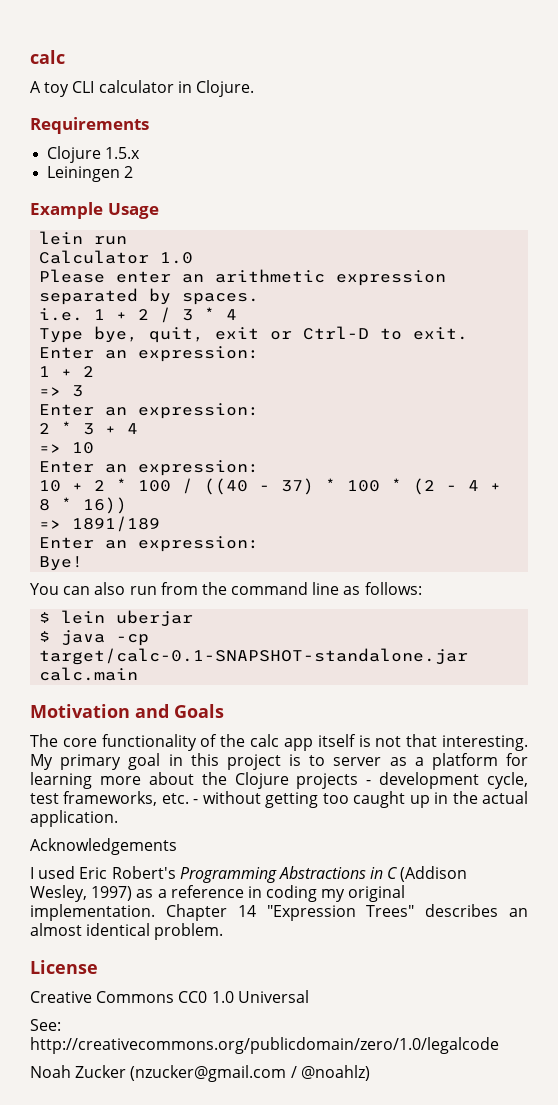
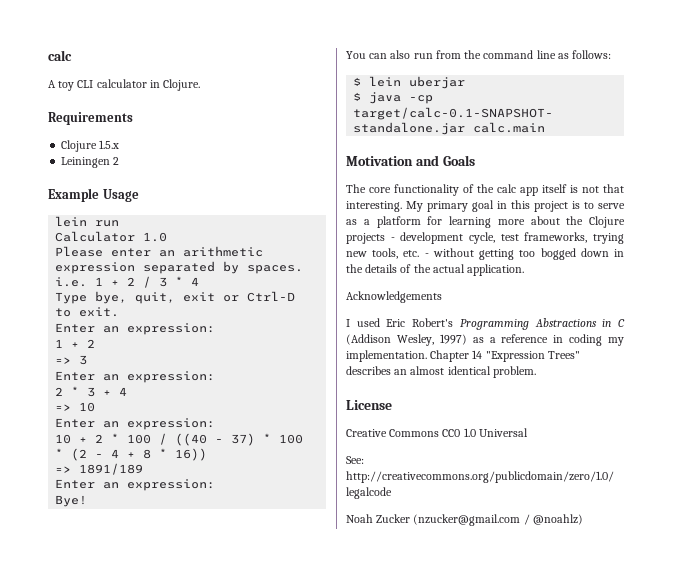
- My primary goal in this project is to server as a platform for learning more about the Clojure projects - development cycle, test frameworks, etc. - without getting too caught up in the actual application.
+ My primary goal in this project is to serve as a platform for learning more about the Clojure projects - development cycle, test frameworks, trying new tools, etc. - without getting too bogged down in the details of the actual application.
- I used Eric Robert's Programming Abstractions in C (Addison Wesley, 1997) as a reference in coding my original implementation.
+ I used Eric Robert's Programming Abstractions in C (Addison Wesley, 1997) as a reference in coding my implementation.

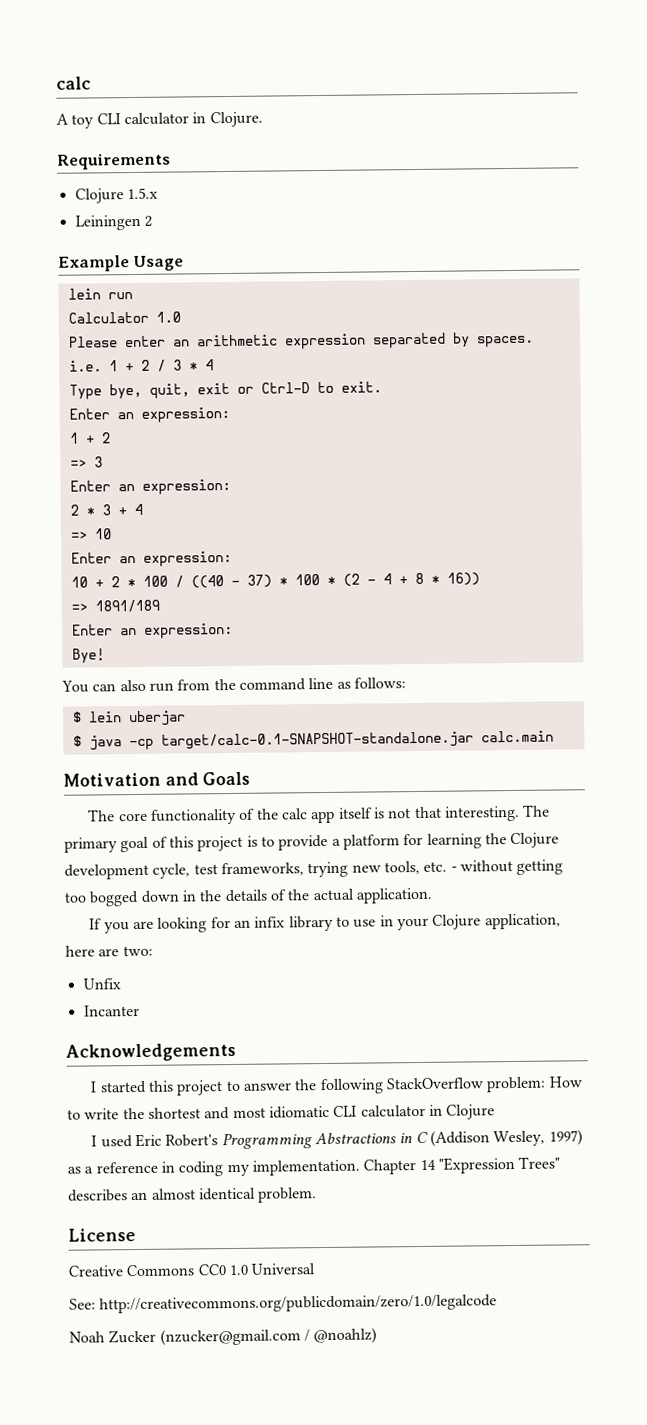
- My primary goal in this project is to serve as a platform for learning more about the Clojure projects - development cycle, test frameworks, trying new tools, etc. - without getting too bogged down in the details of the actual application.
+ The primary goal of this project is to provide a platform for learning the Clojure development cycle, test frameworks, trying new tools, etc. - without getting too bogged down in the details of the actual application.
+ If you are looking for an infix library to use in your Clojure application, here are two:
+ Unfix
+ Incanter
  Acknowledgements
+ I started this project to answer the following StackOverflow problem: How to write the shortest and most idiomatic CLI calculator in Clojure

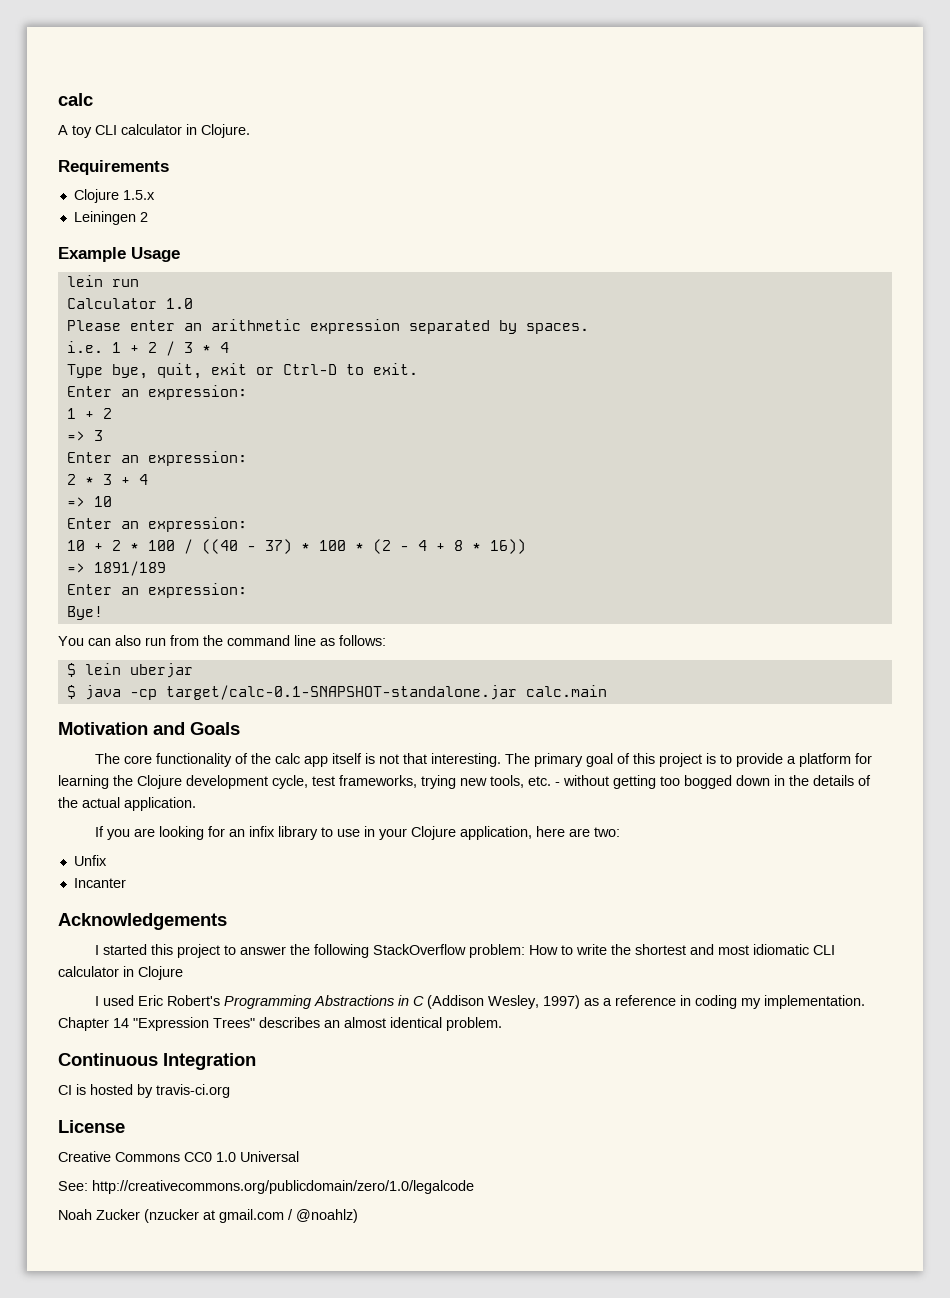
+ Continuous Integration
+ CI is hosted by travis-ci.org
- Noah Zucker (nzucker@gmail.com / @noahlz)
+ Noah Zucker (nzucker at gmail.com / @noahlz)

